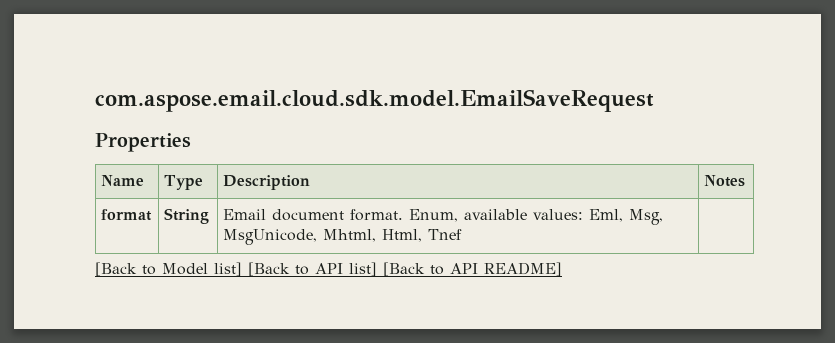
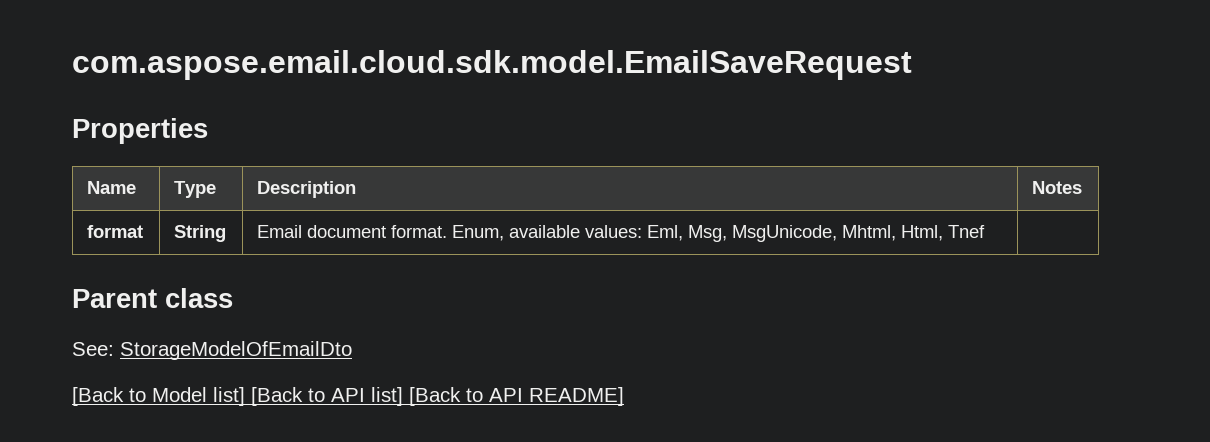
+ Parent class
+ See: StorageModelOfEmailDto

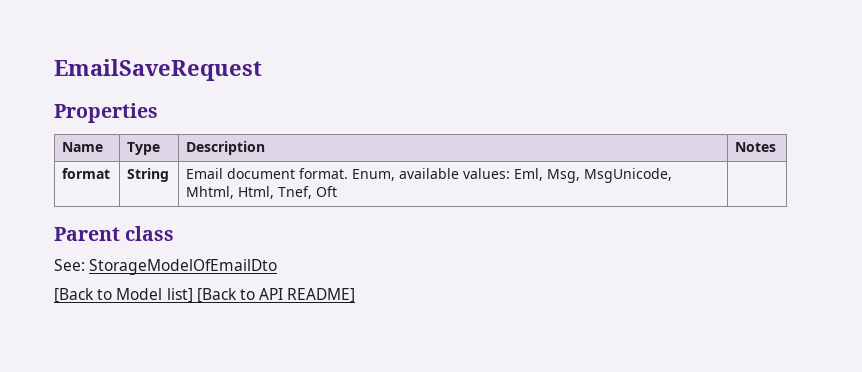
- com.aspose.email.cloud.sdk.model.EmailSaveRequest
+ EmailSaveRequest
- format | String | Email document format. Enum, available values: Eml, Msg, MsgUnicode, Mhtml, Html, Tnef |
+ format | String | Email document format. Enum, available values: Eml, Msg, MsgUnicode, Mhtml, Html, Tnef, Oft |
- [Back to Model list] [Back to API list] [Back to API README]
+ [Back to Model list] [Back to API README]

